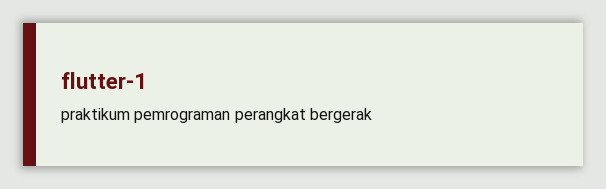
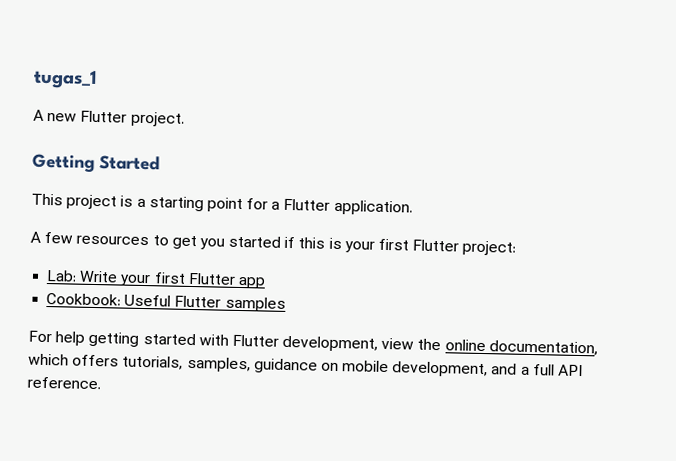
- flutter-1
- praktikum pemrograman perangkat bergerak
+ tugas_1
+ A new Flutter project.
+ Getting Started
+ This project is a starting point for a Flutter application.
+ A few resources to get you started if this is your first Flutter project:
+ Lab: Write your first Flutter app
+ Cookbook: Useful Flutter samples
+ For help getting started with Flutter development, view the online documentation, which offers tutorials, samples, guidance on mobile development, and a full API reference.

